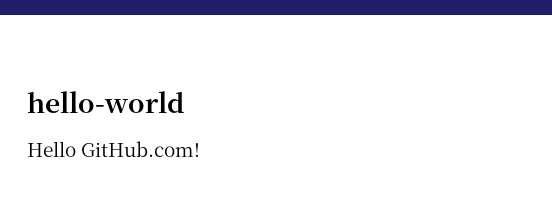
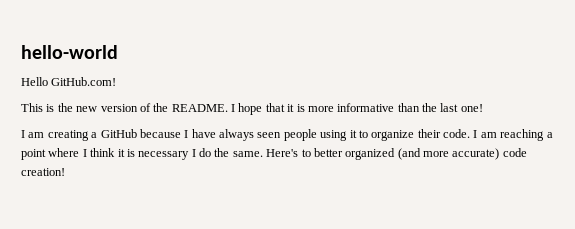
+ This is the new version of the README. I hope that it is more informative than the last one!
+ I am creating a GitHub because I have always seen people using it to organize their code. I am reaching a point where I think it is necessary I do the same. Here's to better organized (and more accurate) code creation!

